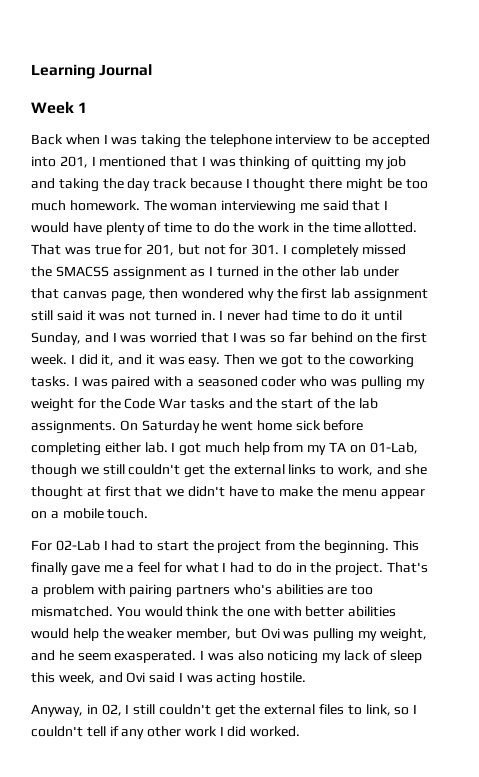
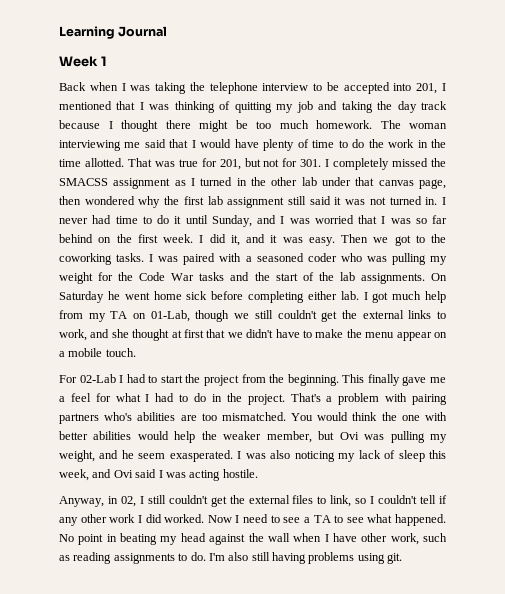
+ Now I need to see a TA to see what happened. No point in beating my head against the wall when I have other work, such as reading assignments to do. I'm also still having problems using git.

